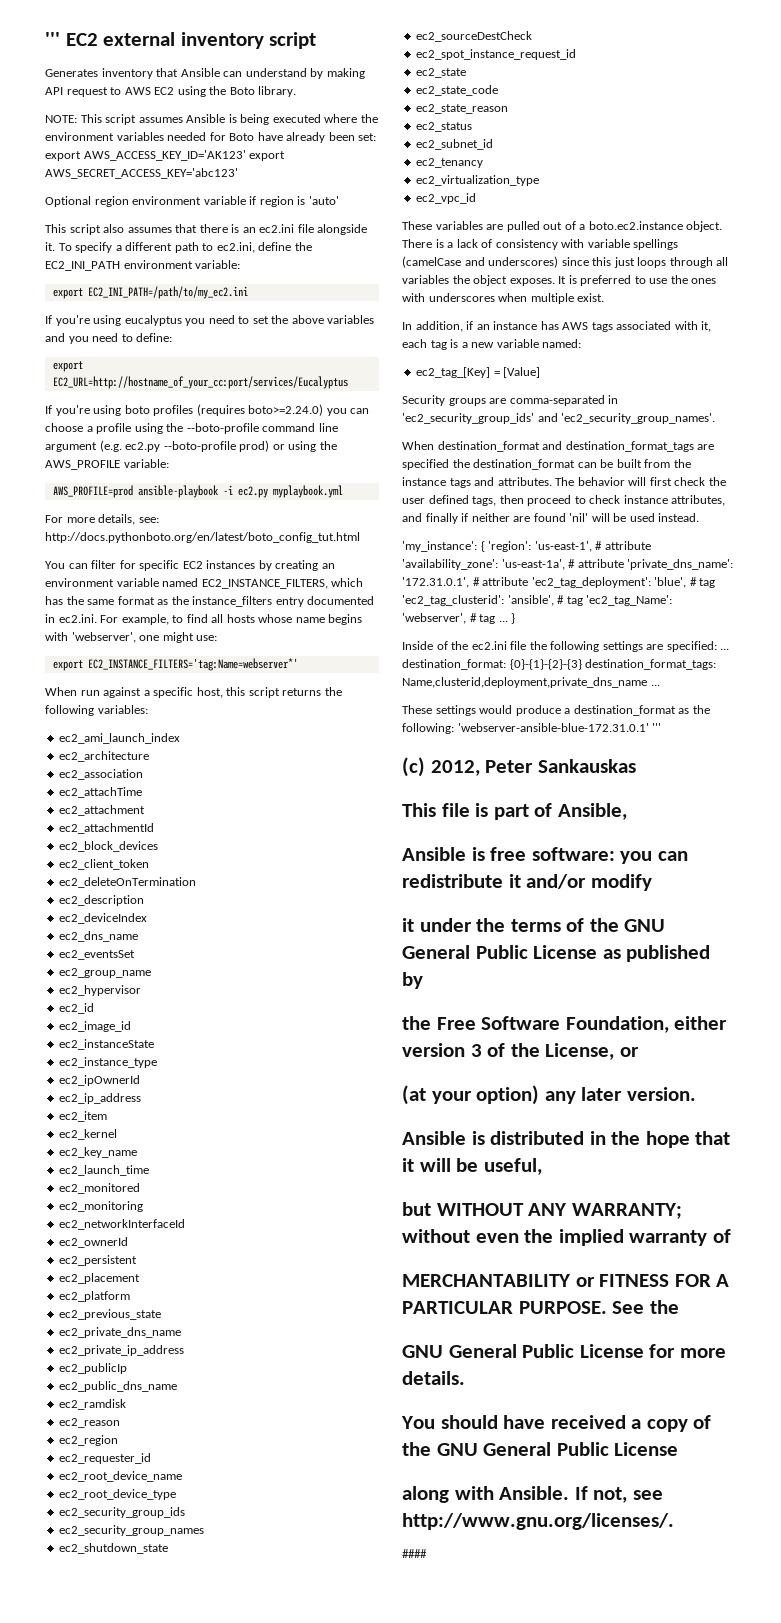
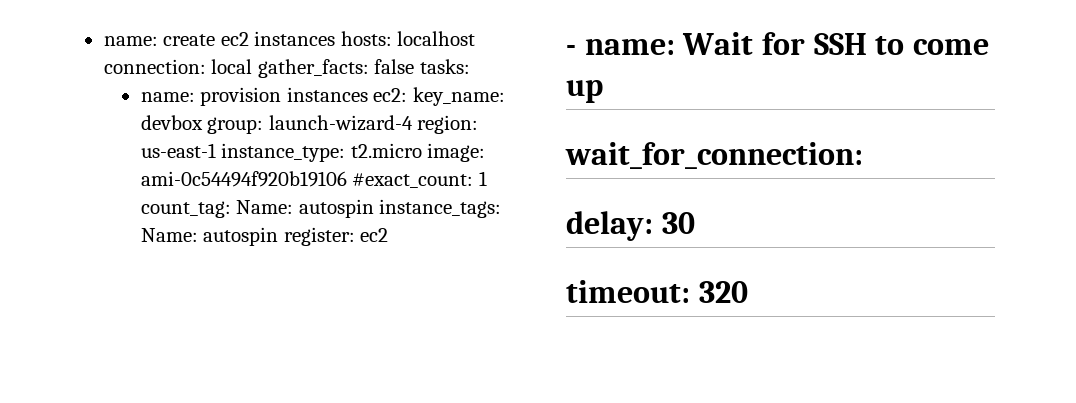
- ''' EC2 external inventory script
- Generates inventory that Ansible can understand by making API request to AWS EC2 using the Boto library.
- NOTE: This script assumes Ansible is being executed where the environment variables needed for Boto have already been set: export AWS_ACCESS_KEY_ID='AK123' export AWS_SECRET_ACCESS_KEY='abc123'
- Optional region environment variable if region is 'auto'
- This script also assumes that there is an ec2.ini file alongside it. To specify a different path to ec2.ini, define the EC2_INI_PATH environment variable:
- export EC2_INI_PATH=/path/to/my_ec2.ini
- If you're using eucalyptus you need to set the above variables and you need to define:
- export EC2_URL=http://hostname_of_your_cc:port/services/Eucalyptus
- If you're using boto profiles (requires boto>=2.24.0) you can choose a profile using the --boto-profile command line argument (e.g. ec2.py --boto-profile prod) or using the AWS_PROFILE variable:
- AWS_PROFILE=prod ansible-playbook -i ec2.py myplaybook.yml
- For more details, see: http://docs.pythonboto.org/en/latest/boto_config_tut.html
- You can filter for specific EC2 instances by creating an environment variable named EC2_INSTANCE_FILTERS, which has the same format as the instance_filters entry documented in ec2.ini. For example, to find all hosts whose name begins with 'webserver', one might use:
- export EC2_INSTANCE_FILTERS='tag:Name=webserver*'
- When run against a specific host, this script returns the following variables:
- ec2_ami_launch_index
- ec2_architecture
- ec2_association
- ec2_attachTime
- ec2_attachment
- ec2_attachmentId
- ec2_block_devices
- ec2_client_token
- ec2_deleteOnTermination
- ec2_description
- ec2_deviceIndex
- ec2_dns_name
- ec2_eventsSet
- ec2_group_name
- ec2_hypervisor
- ec2_id
- ec2_image_id
- ec2_instanceState
- ec2_instance_type
- ec2_ipOwnerId
- ec2_ip_address
- ec2_item
- ec2_kernel
- ec2_key_name
- ec2_launch_time
- ec2_monitored
- ec2_monitoring
- ec2_networkInterfaceId
- ec2_ownerId
- ec2_persistent
- ec2_placement
- ec2_platform
- ec2_previous_state
- ec2_private_dns_name
- ec2_private_ip_address
- ec2_publicIp
- ec2_public_dns_name
- ec2_ramdisk
- ec2_reason
- ec2_region
- ec2_requester_id
- ec2_root_device_name
- ec2_root_device_type
- ec2_security_group_ids
- ec2_security_group_names
- ec2_shutdown_state
- ec2_sourceDestCheck
- ec2_spot_instance_request_id
- ec2_state
- ec2_state_code
- ec2_state_reason
- ec2_status
- ec2_subnet_id
- ec2_tenancy
- ec2_virtualization_type
- ec2_vpc_id
- These variables are pulled out of a boto.ec2.instance object. There is a lack of consistency with variable spellings (camelCase and underscores) since this just loops through all variables the object exposes. It is preferred to use the ones with underscores when multiple exist.
- In addition, if an instance has AWS tags associated with it, each tag is a new variable named:
- ec2_tag_[Key] = [Value]
- Security groups are comma-separated in 'ec2_security_group_ids' and 'ec2_security_group_names'.
- When destination_format and destination_format_tags are specified the destination_format can be built from the instance tags and attributes. The behavior will first check the user defined tags, then proceed to check instance attributes, and finally if neither are found 'nil' will be used instead.
- 'my_instance': { 'region': 'us-east-1', # attribute 'availability_zone': 'us-east-1a', # attribute 'private_dns_name': '172.31.0.1', # attribute 'ec2_tag_deployment': 'blue', # tag 'ec2_tag_clusterid': 'ansible', # tag 'ec2_tag_Name': 'webserver', # tag ... }
- Inside of the ec2.ini file the following settings are specified: ... destination_format: {0}-{1}-{2}-{3} destination_format_tags: Name,clusterid,deployment,private_dns_name ...
- These settings would produce a destination_format as the following: 'webserver-ansible-blue-172.31.0.1' '''
- (c) 2012, Peter Sankauskas
- This file is part of Ansible,
- Ansible is free software: you can redistribute it and/or modify
- it under the terms of the GNU General Public License as published by
- the Free Software Foundation, either version 3 of the License, or
- (at your option) any later version.
- Ansible is distributed in the hope that it will be useful,
- but WITHOUT ANY WARRANTY; without even the implied warranty of
- MERCHANTABILITY or FITNESS FOR A PARTICULAR PURPOSE. See the
- GNU General Public License for more details.
- You should have received a copy of the GNU General Public License
- along with Ansible. If not, see http://www.gnu.org/licenses/.
- ####
+ name: create ec2 instances hosts: localhost connection: local gather_facts: false tasks:
+ name: provision instances ec2: key_name: devbox group: launch-wizard-4 region: us-east-1 instance_type: t2.micro image: ami-0c54494f920b19106 #exact_count: 1 count_tag: Name: autospin instance_tags: Name: autospin register: ec2
+ - name: Wait for SSH to come up
+ wait_for_connection:
+ delay: 30
+ timeout: 320

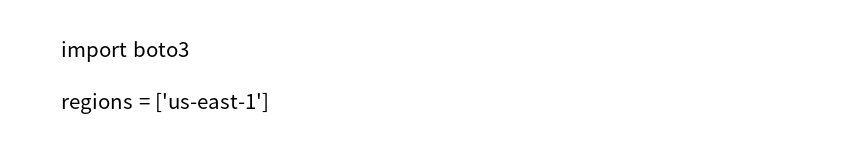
- name: create ec2 instances hosts: localhost connection: local gather_facts: false tasks:
- name: provision instances ec2: key_name: devbox group: launch-wizard-4 region: us-east-1 instance_type: t2.micro image: ami-0c54494f920b19106 #exact_count: 1 count_tag: Name: autospin instance_tags: Name: autospin register: ec2
- - name: Wait for SSH to come up
- wait_for_connection:
- delay: 30
- timeout: 320
+ import boto3
+ regions = ['us-east-1']

